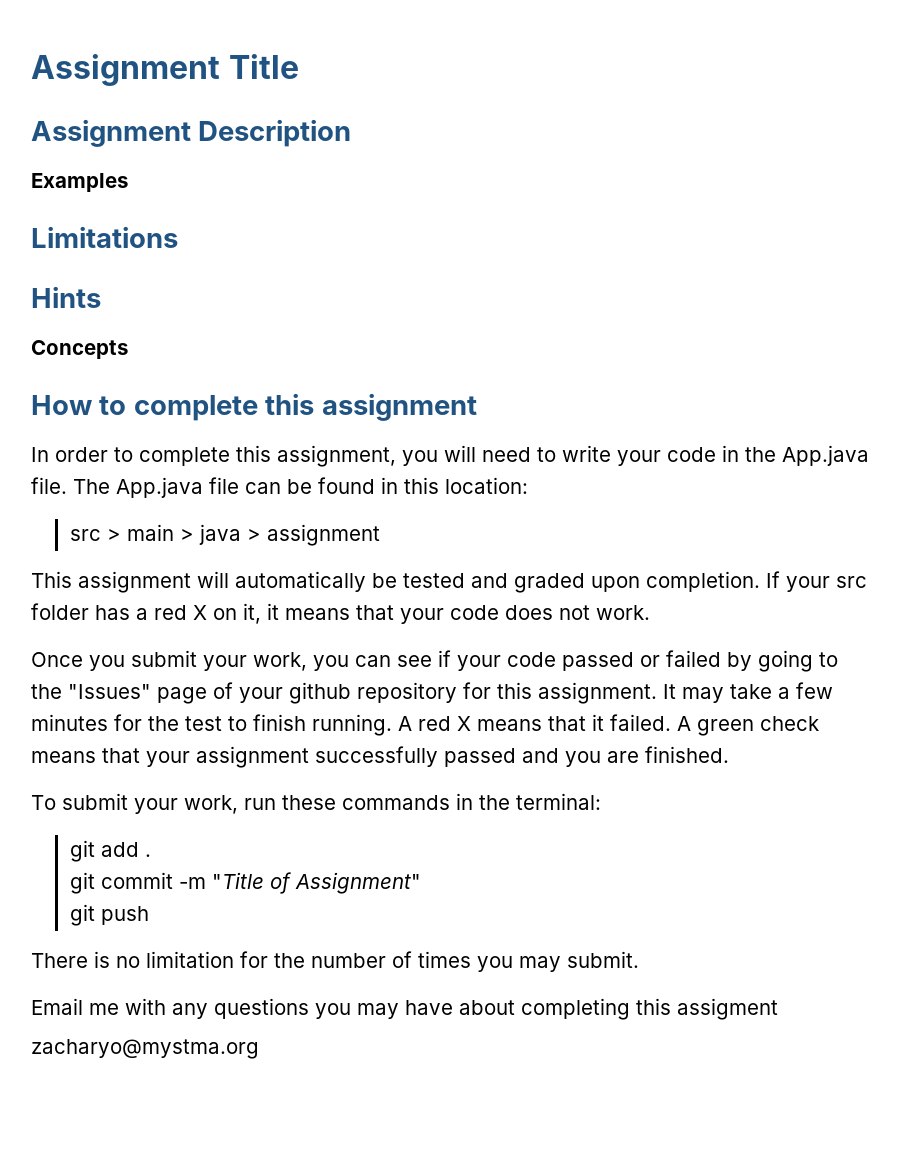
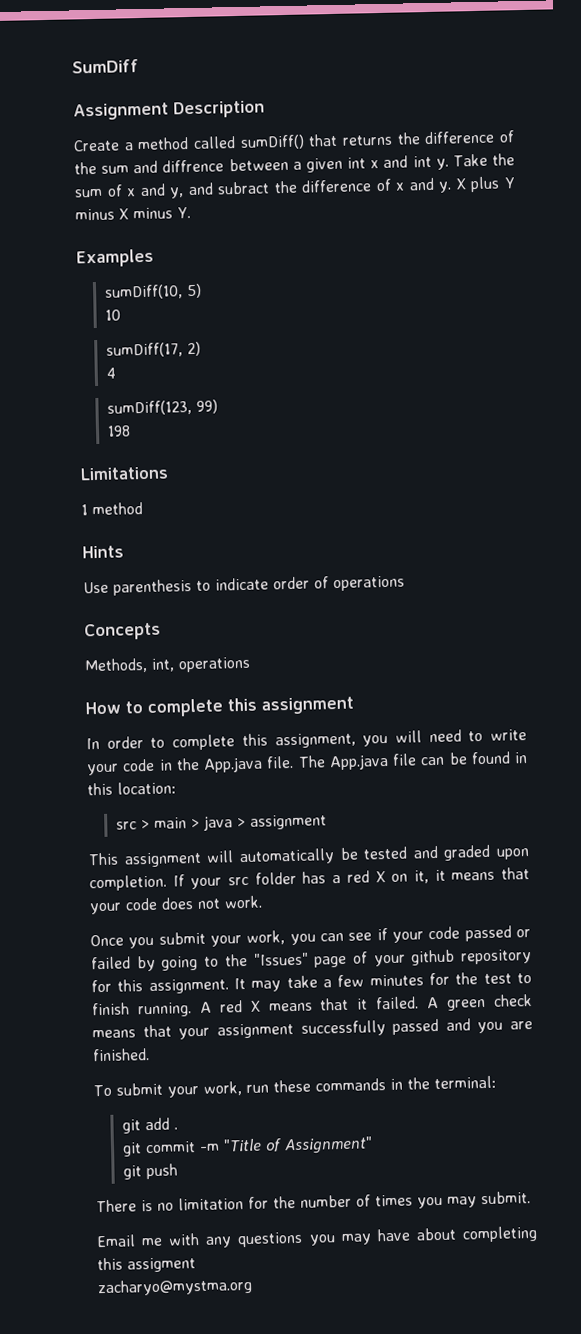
- Assignment Title
+ SumDiff
+ Create a method called sumDiff() that returns the difference of the sum and diffrence between a given int x and int y. Take the sum of x and y, and subract the difference of x and y. X plus Y minus X minus Y.
  Examples
+ sumDiff(10, 5)
+ 10
+ sumDiff(17, 2)
+ 4
+ sumDiff(123, 99)
+ 198
+ 1 method
+ Use parenthesis to indicate order of operations
  Concepts
+ Methods, int, operations

